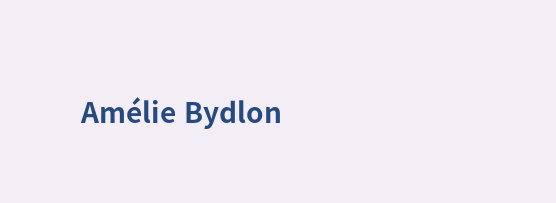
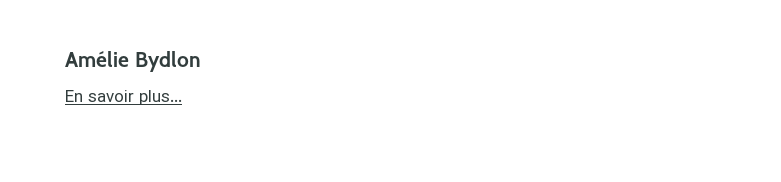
+ En savoir plus...

